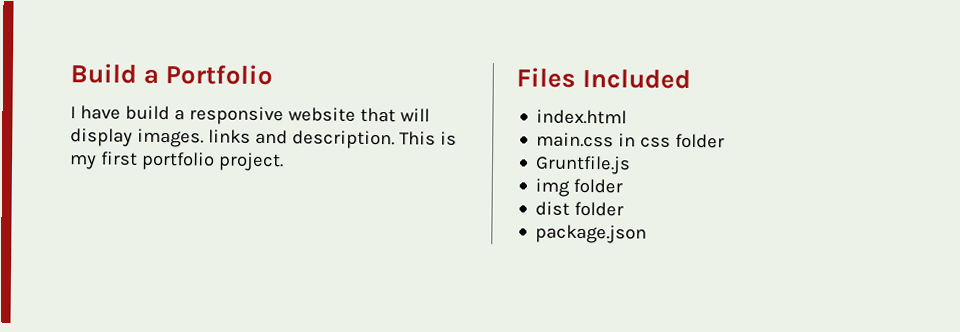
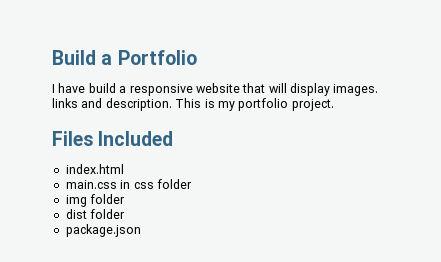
- This is my first portfolio project.
+ This is my portfolio project.
- Gruntfile.js

